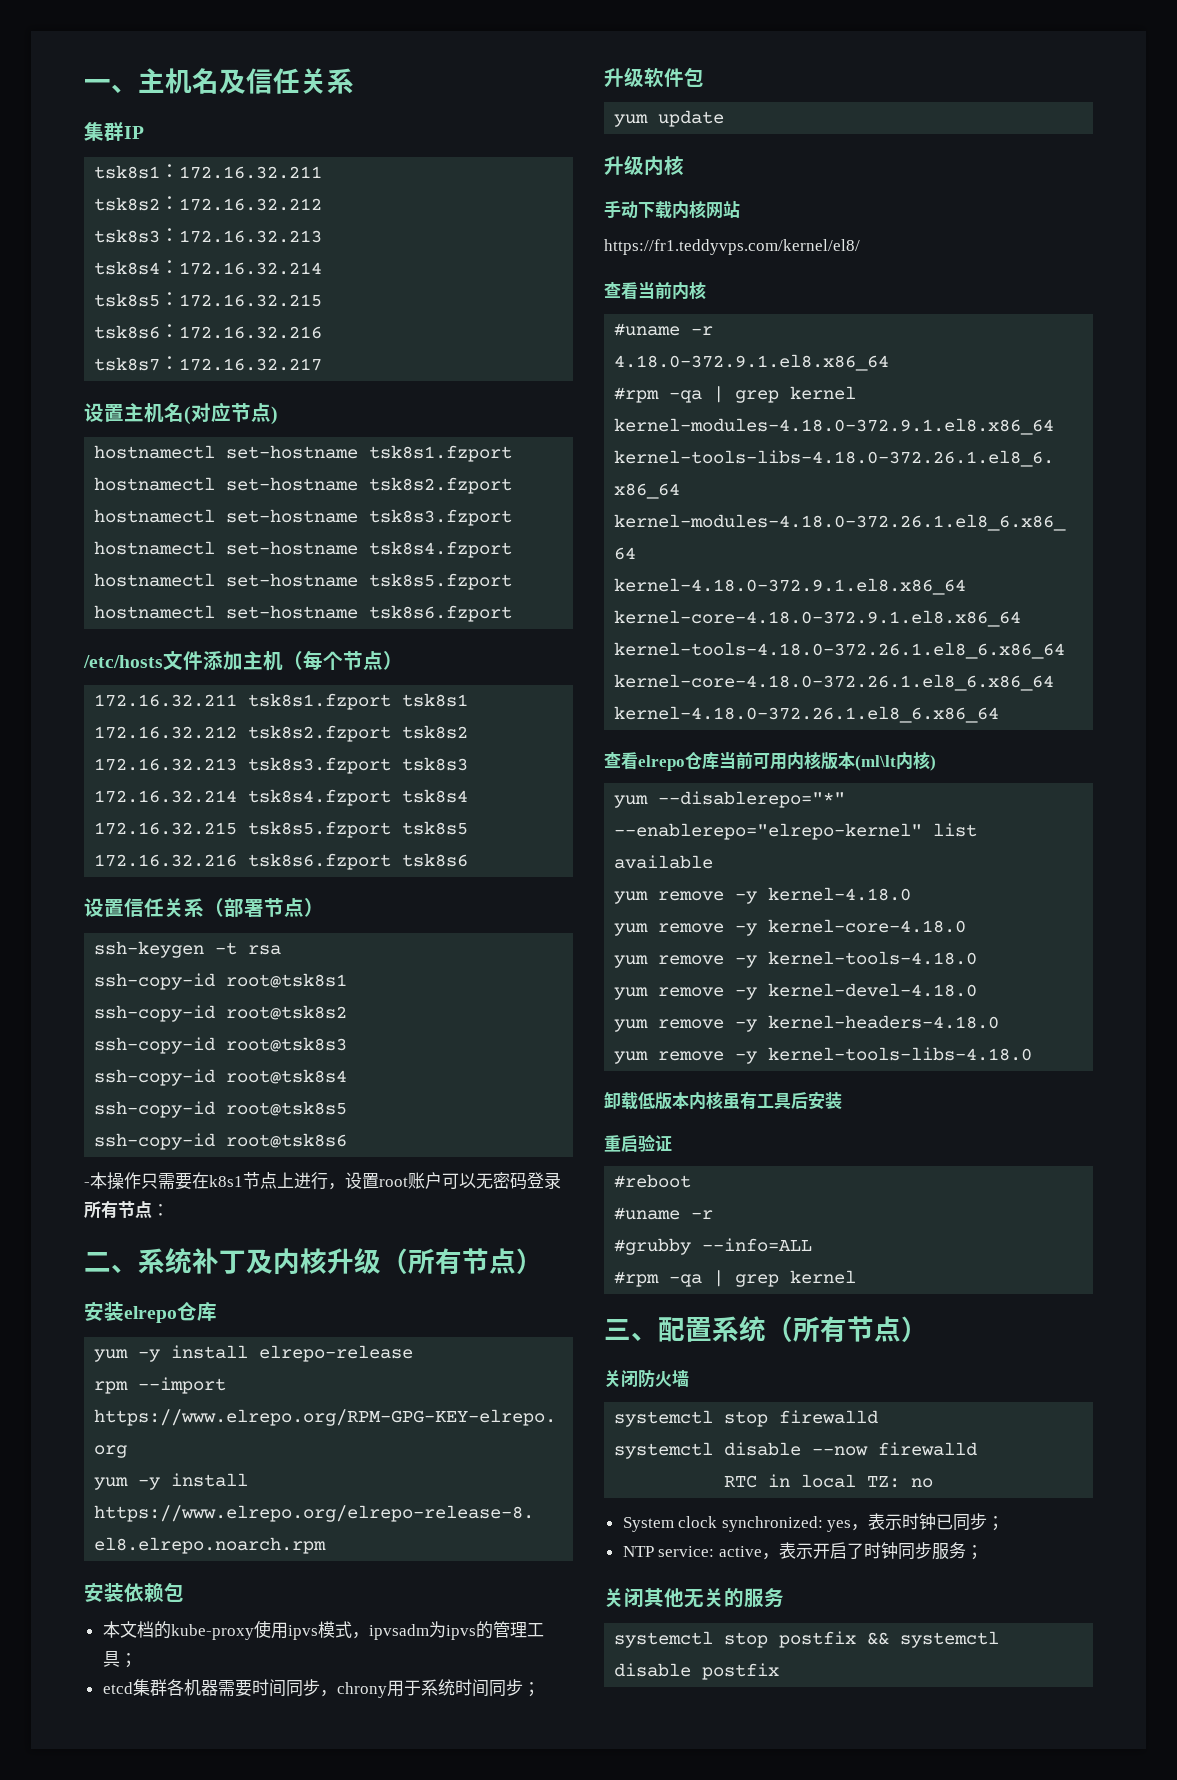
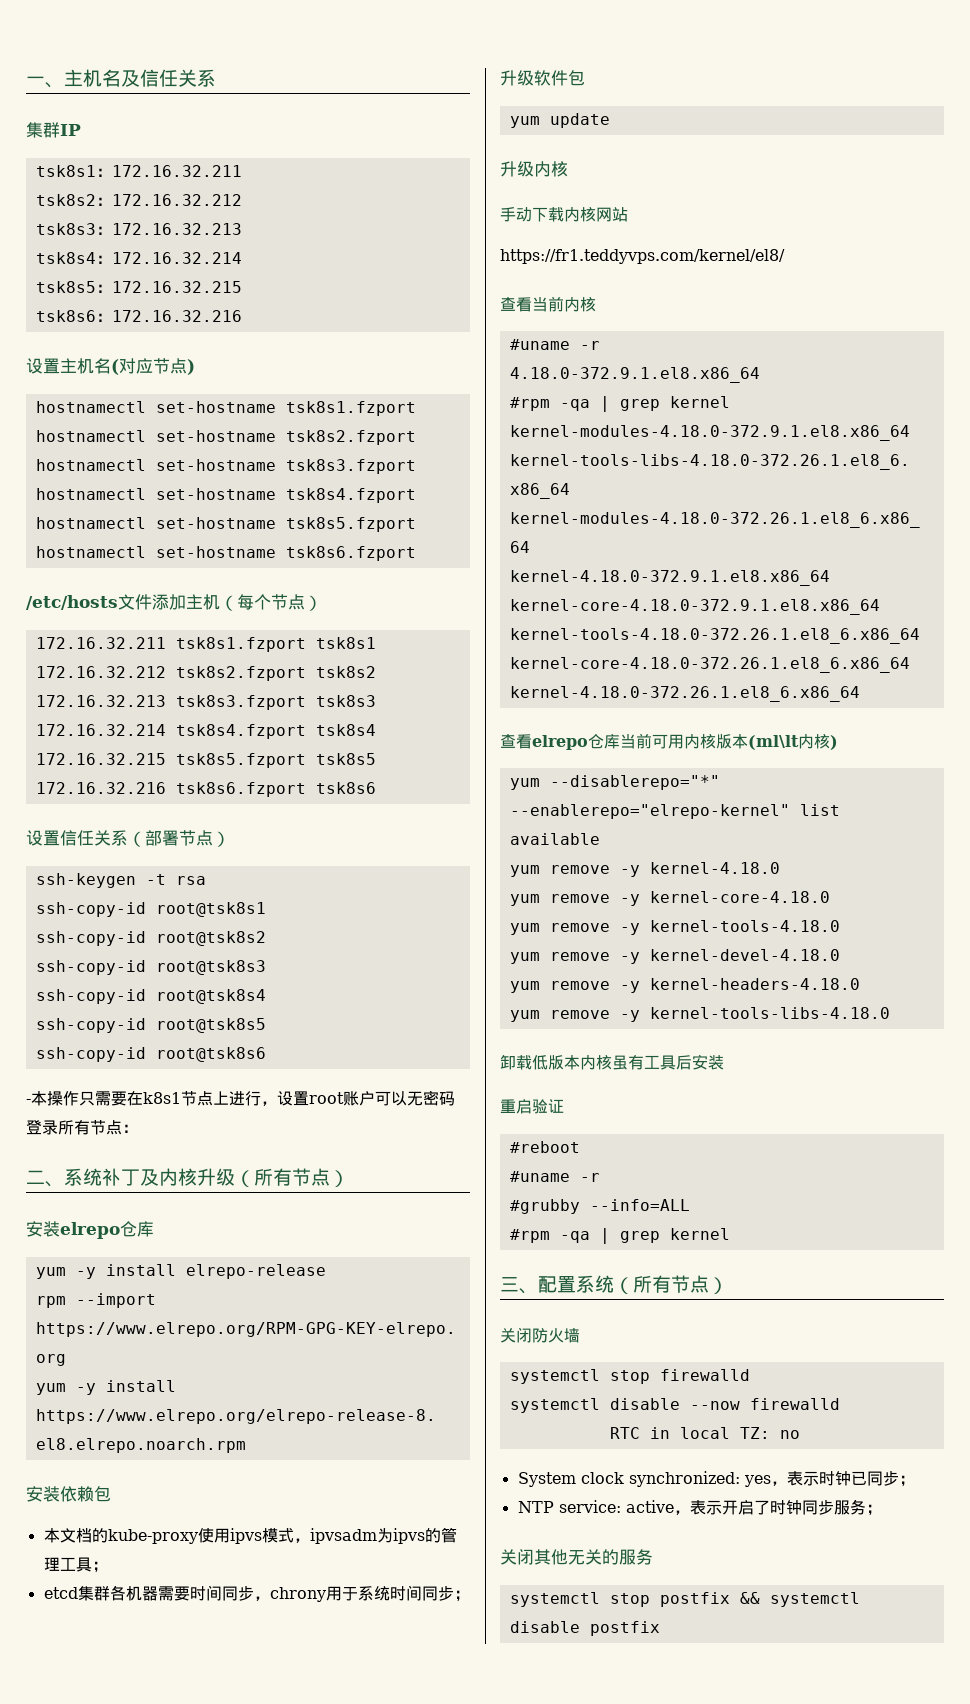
- tsk8s7：172.16.32.217

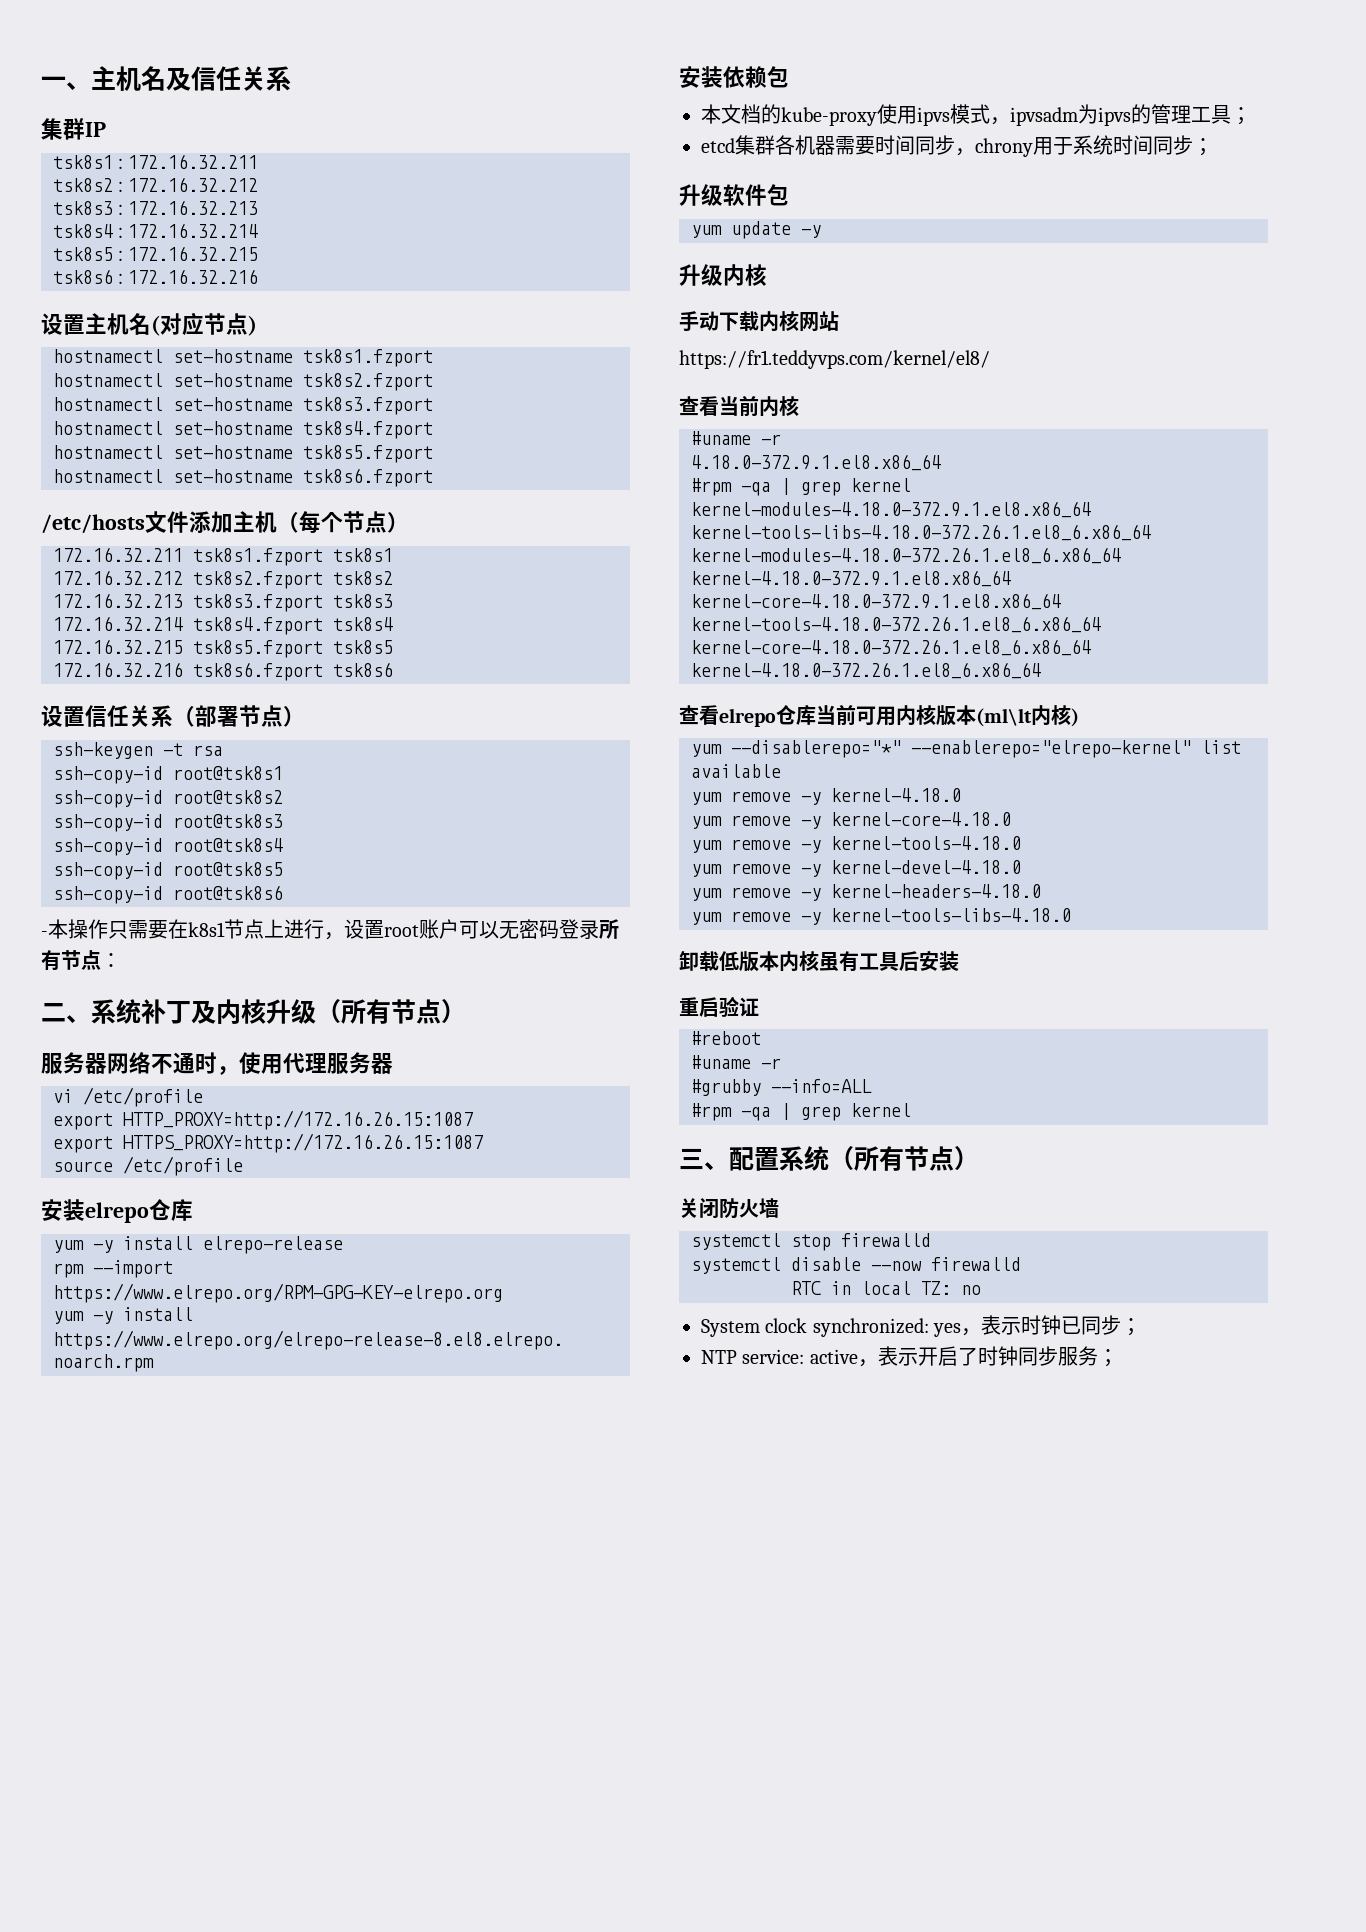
+ 服务器网络不通时，使用代理服务器
+ vi /etc/profile
+ export HTTP_PROXY=http://172.16.26.15:1087
+ export HTTPS_PROXY=http://172.16.26.15:1087
+ source /etc/profile
- yum update
+ yum update -y
- 关闭其他无关的服务
- systemctl stop postfix && systemctl disable postfix

